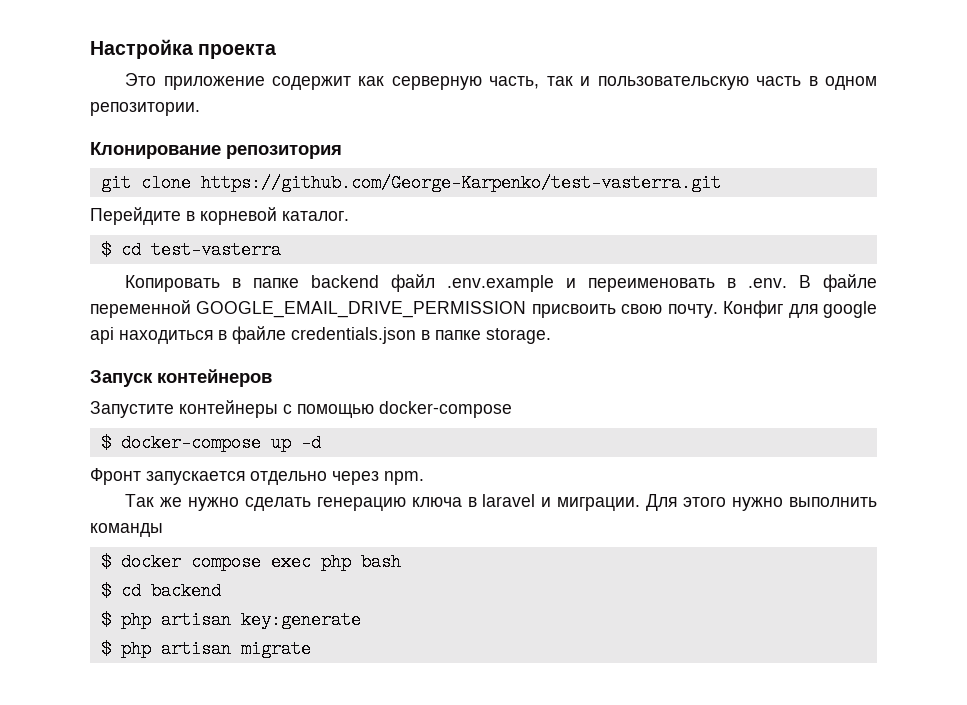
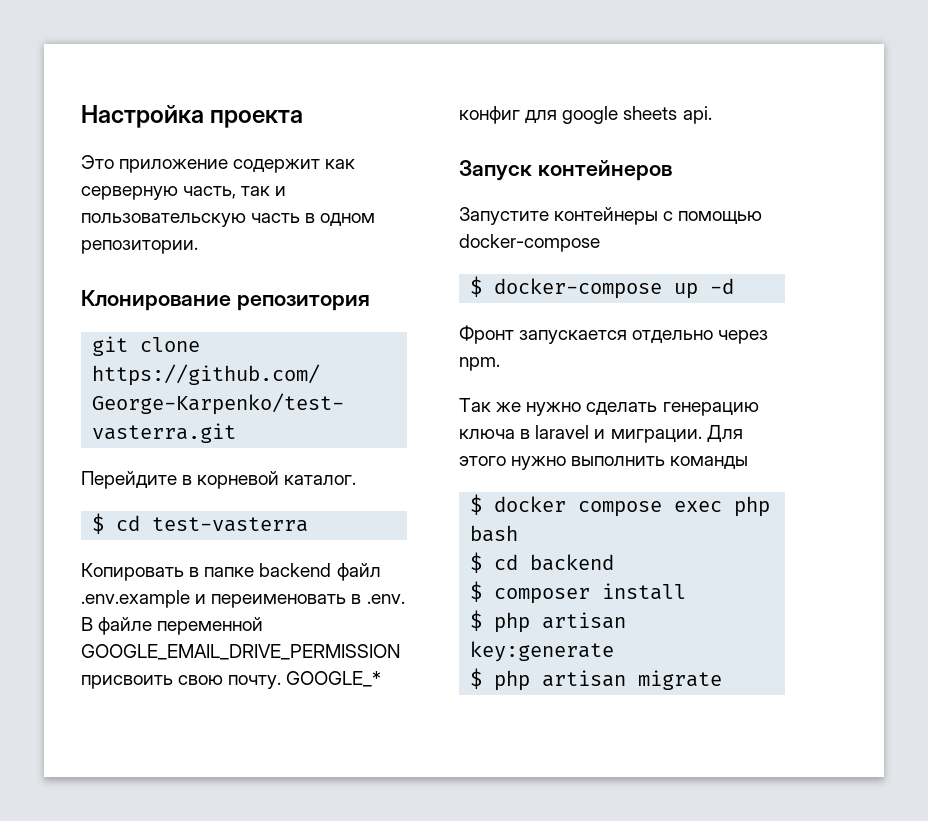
- Конфиг для google api находиться в файле credentials.json в папке storage.
+ GOOGLE_* конфиг для google sheets api.
+ $ composer install

